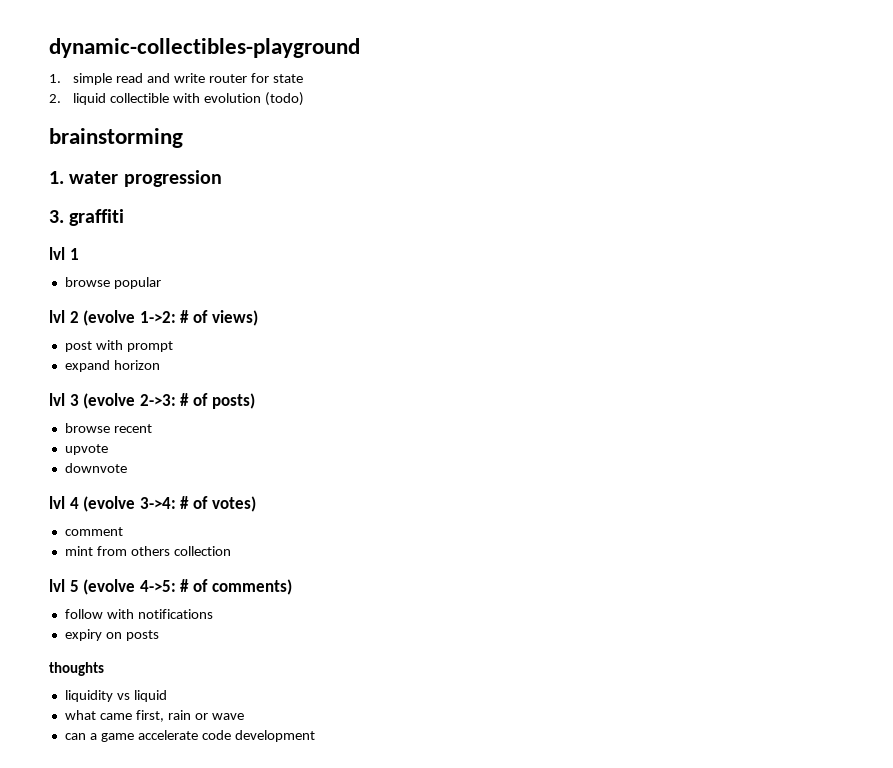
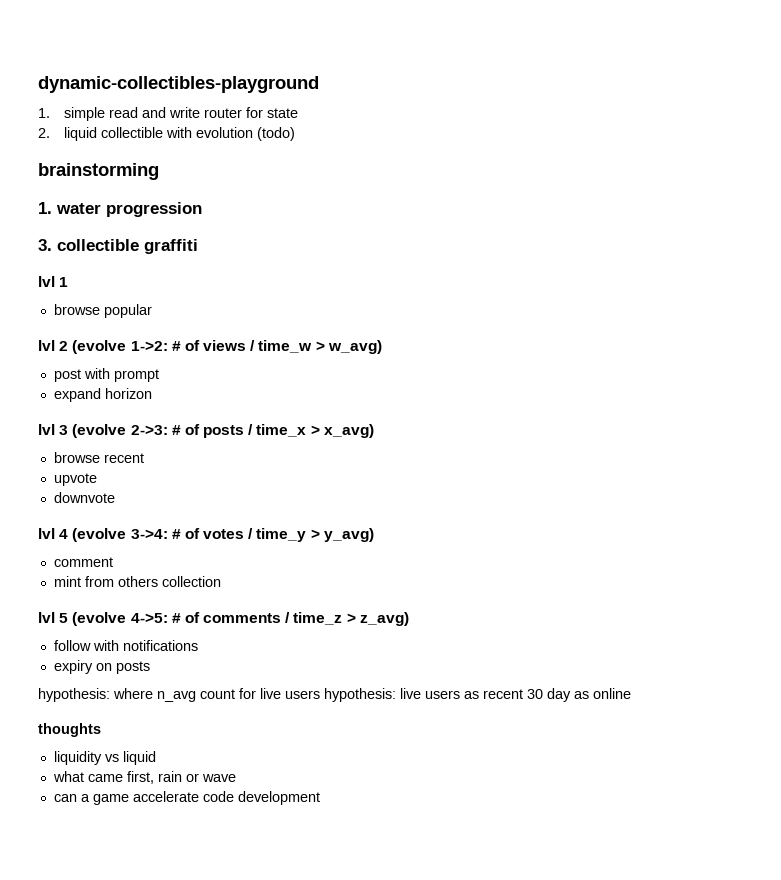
- 3. graffiti
+ 3. collectible graffiti
- lvl 2 (evolve 1->2: # of views)
+ lvl 2 (evolve 1->2: # of views / time_w > w_avg)
- lvl 3 (evolve 2->3: # of posts)
+ lvl 3 (evolve 2->3: # of posts / time_x > x_avg)
- lvl 4 (evolve 3->4: # of votes)
+ lvl 4 (evolve 3->4: # of votes / time_y > y_avg)
- lvl 5 (evolve 4->5: # of comments)
+ lvl 5 (evolve 4->5: # of comments / time_z > z_avg)
+ hypothesis: where n_avg count for live users hypothesis: live users as recent 30 day as online

